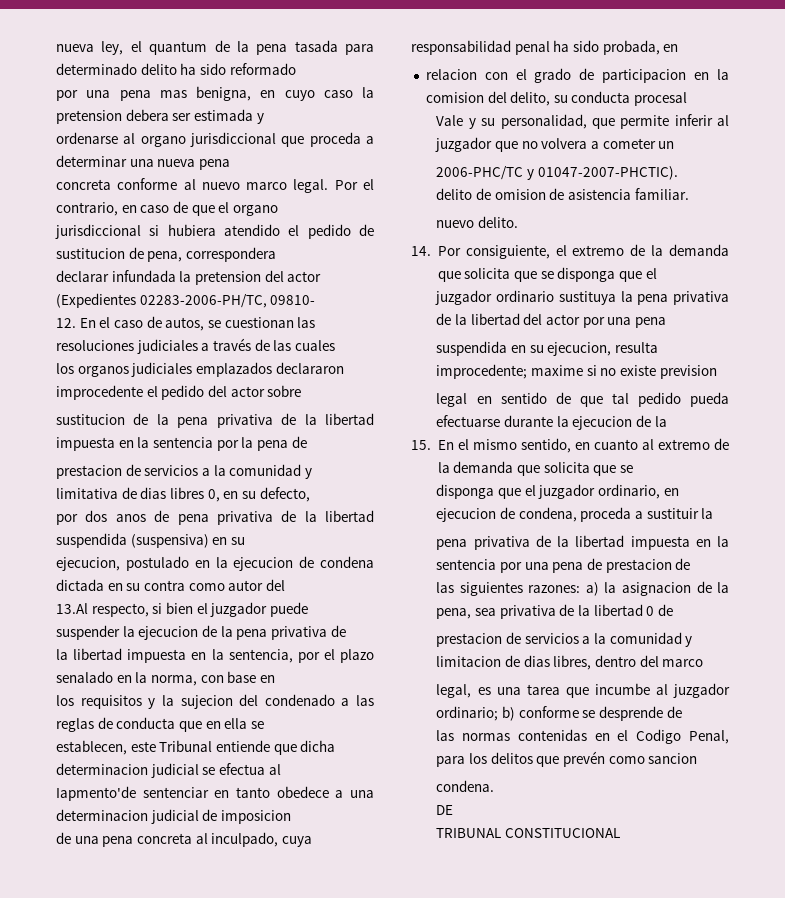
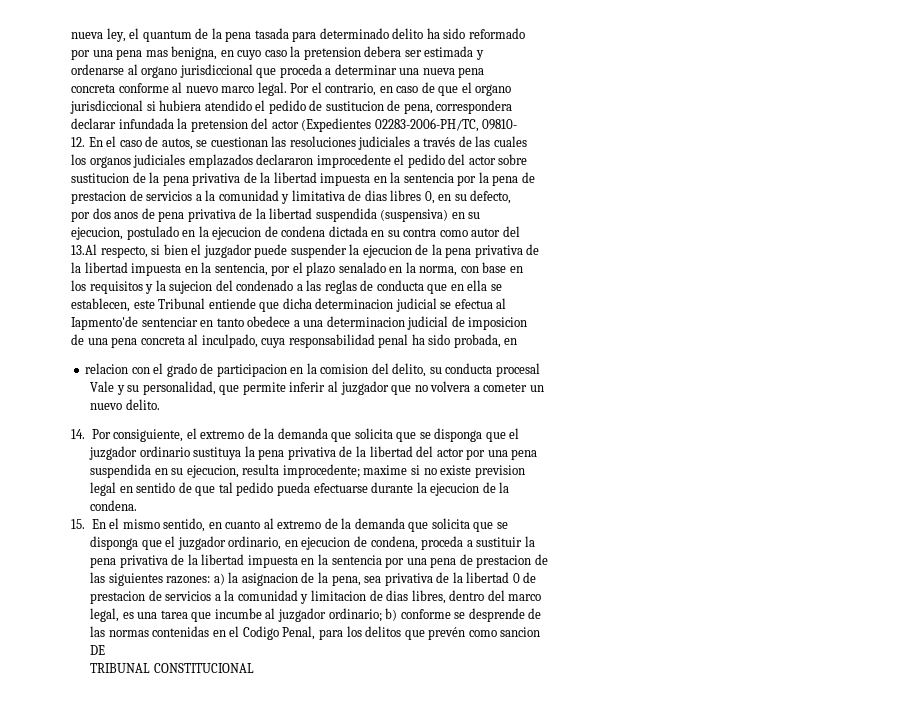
- 2006-PHC/TC y 01047-2007-PHCTIC).
- delito de omision de asistencia familiar.
+ condena.
- condena.

